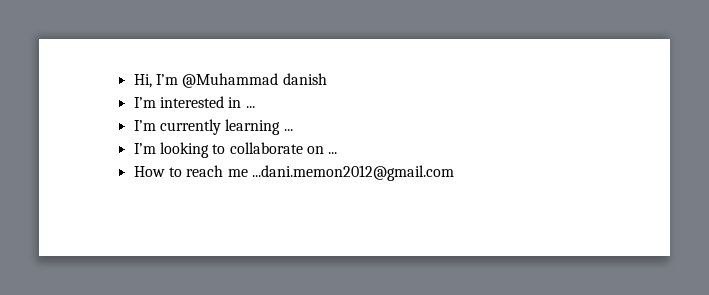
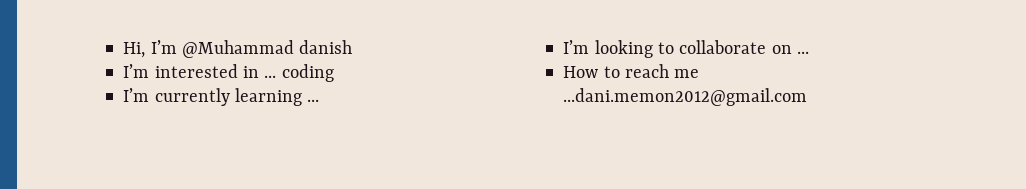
- I’m interested in ...
+ I’m interested in ... coding

